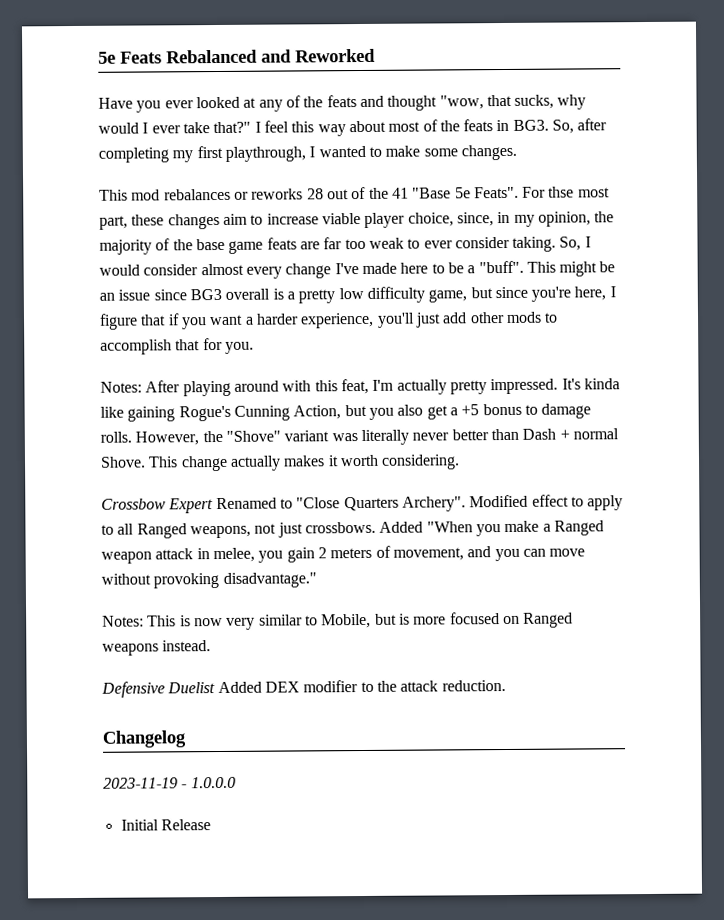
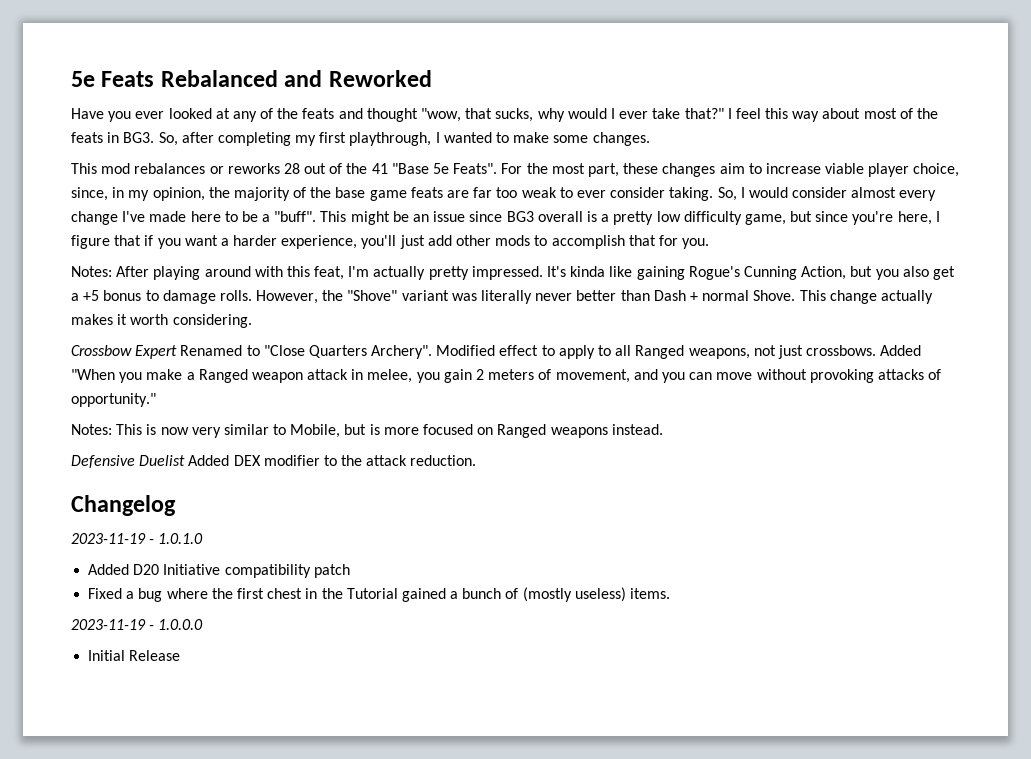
- For thse most part, these changes aim to increase viable player choice, since, in my opinion, the majority of the base game feats are far too weak to ever consider taking.
+ For the most part, these changes aim to increase viable player choice, since, in my opinion, the majority of the base game feats are far too weak to ever consider taking.
- Added "When you make a Ranged weapon attack in melee, you gain 2 meters of movement, and you can move without provoking disadvantage."
+ Added "When you make a Ranged weapon attack in melee, you gain 2 meters of movement, and you can move without provoking attacks of opportunity."
+ 2023-11-19 - 1.0.1.0
+ Added D20 Initiative compatibility patch
+ Fixed a bug where the first chest in the Tutorial gained a bunch of (mostly useless) items.

